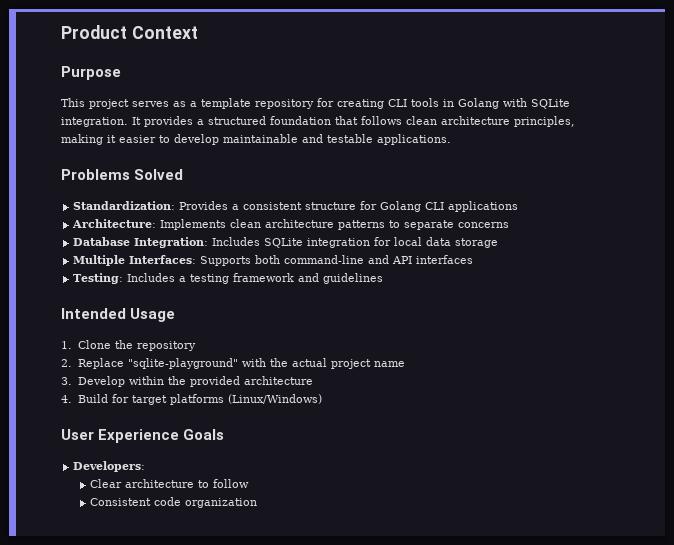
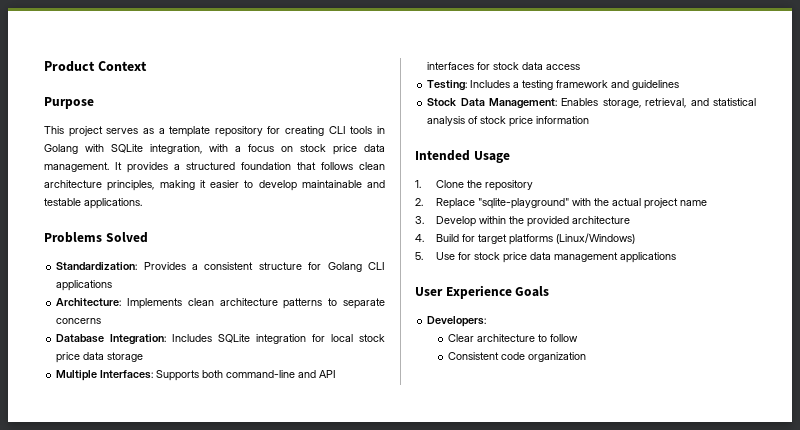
- This project serves as a template repository for creating CLI tools in Golang with SQLite integration.
+ This project serves as a template repository for creating CLI tools in Golang with SQLite integration, with a focus on stock price data management.
- Database Integration: Includes SQLite integration for local data storage
+ Database Integration: Includes SQLite integration for local stock price data storage
- Multiple Interfaces: Supports both command-line and API interfaces
+ Multiple Interfaces: Supports both command-line and API interfaces for stock data access
+ Stock Data Management: Enables storage, retrieval, and statistical analysis of stock price information
+ 5. Use for stock price data management applications

